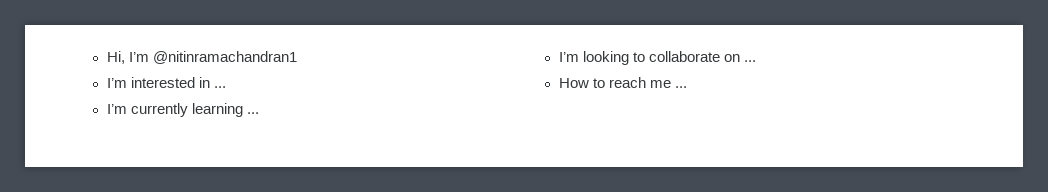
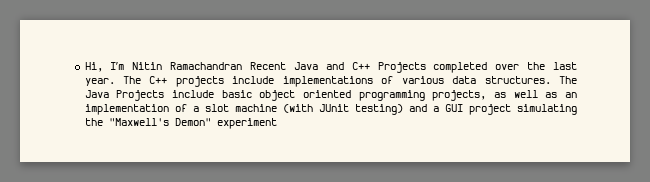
- Hi, I’m @nitinramachandran1
- I’m interested in ...
- I’m currently learning ...
- I’m looking to collaborate on ...
- How to reach me ...
+ Hi, I’m Nitin Ramachandran Recent Java and C++ Projects completed over the last year. The C++ projects include implementations of various data structures. The Java Projects include basic object oriented programming projects, as well as an implementation of a slot machine (with JUnit testing) and a GUI project simulating the "Maxwell's Demon" experiment

